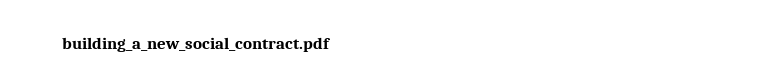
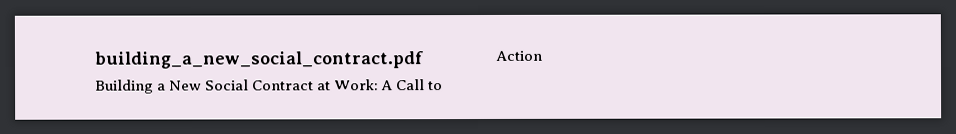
+ Building a New Social Contract at Work: A Call to Action

